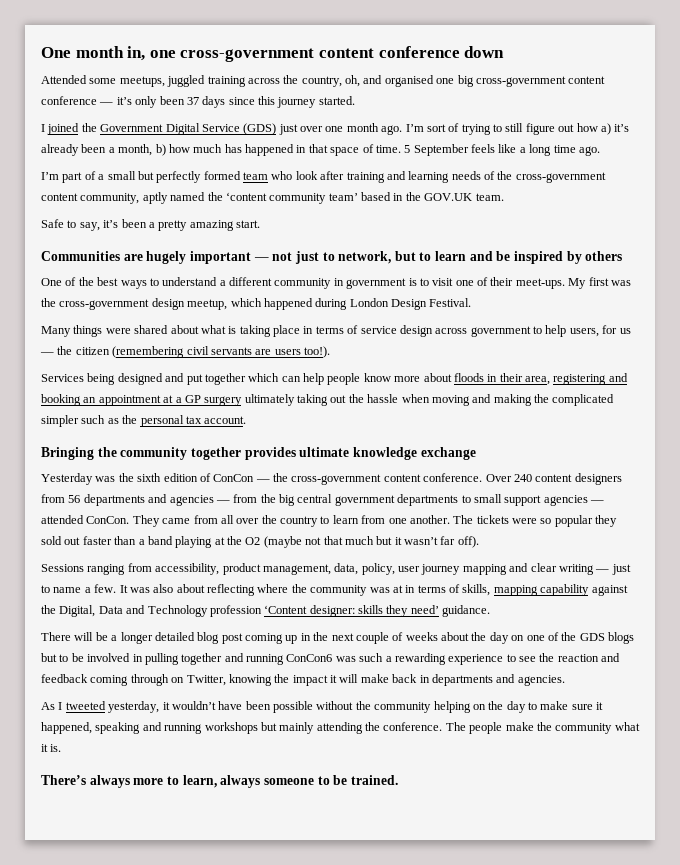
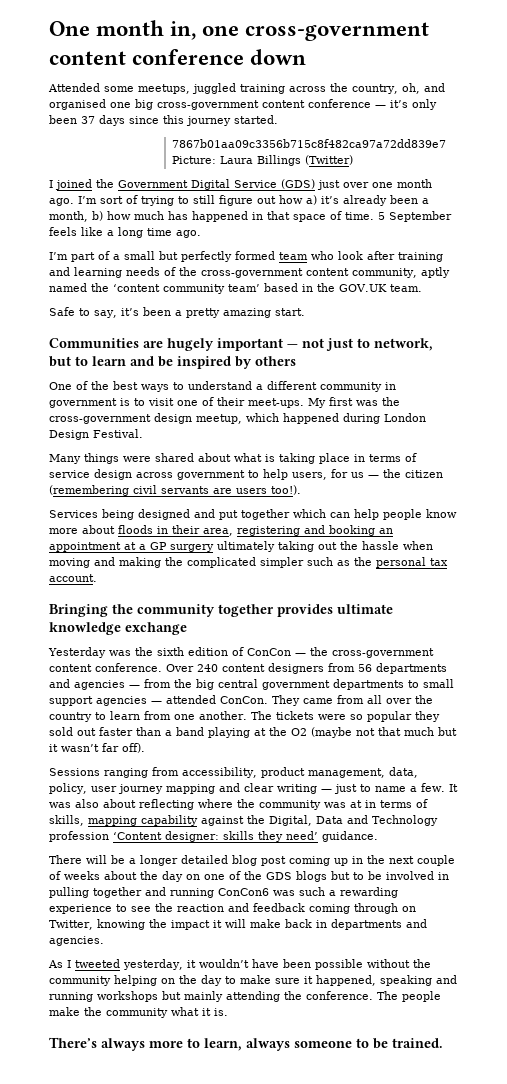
+ 7867b01aa09c3356b715c8f482ca97a72dd839e7 Picture: Laura Billings (Twitter)

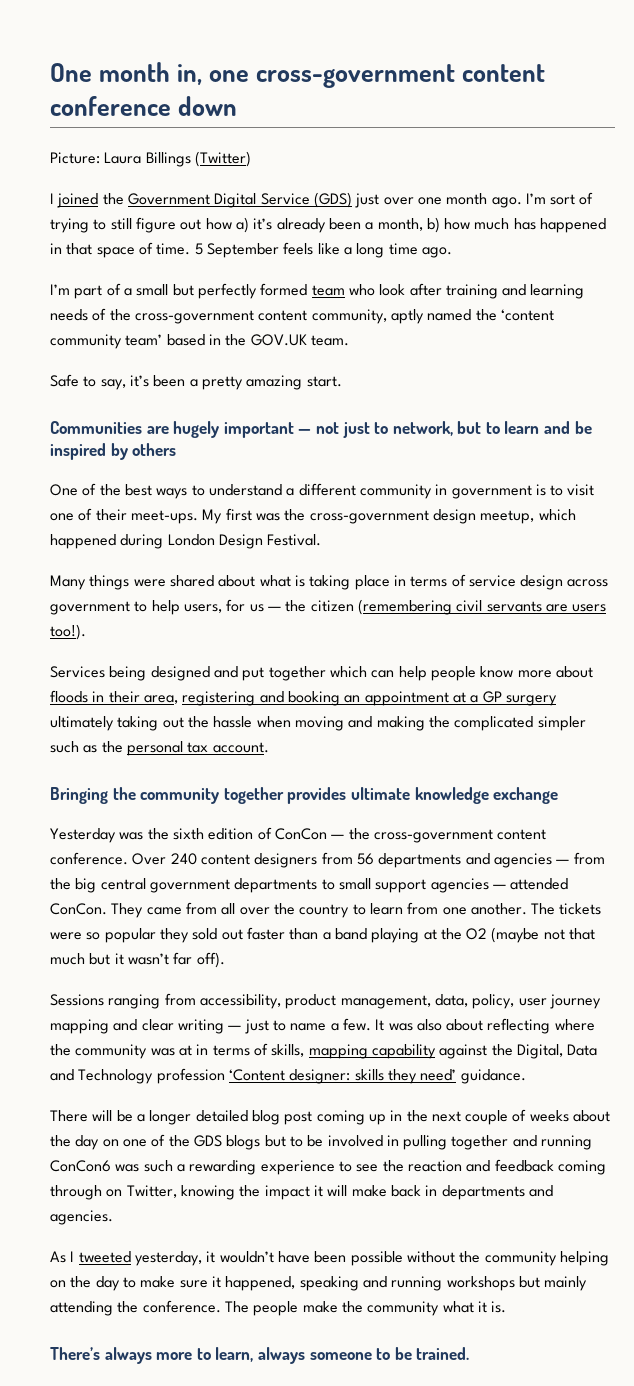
- Attended some meetups, juggled training across the country, oh, and organised one big cross-government content conference — it’s only been 37 days since this journey started.
- 7867b01aa09c3356b715c8f482ca97a72dd839e7 Picture: Laura Billings (Twitter)
+ Picture: Laura Billings (Twitter)

